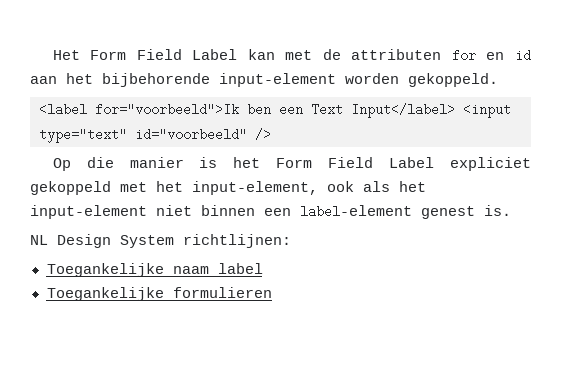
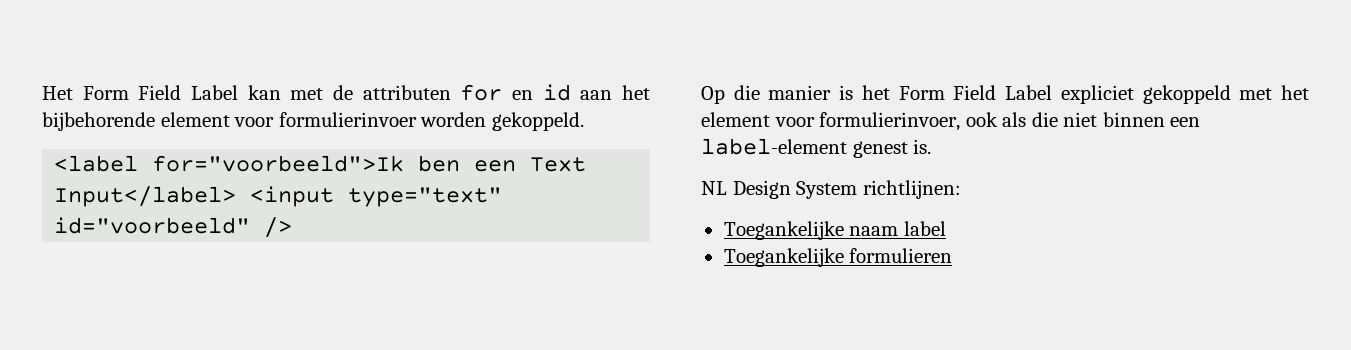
- Het Form Field Label kan met de attributen for en id aan het bijbehorende input-element worden gekoppeld.
+ Het Form Field Label kan met de attributen for en id aan het bijbehorende element voor formulierinvoer worden gekoppeld.
- Op die manier is het Form Field Label expliciet gekoppeld met het input-element, ook als het input-element niet binnen een label-element genest is.
+ Op die manier is het Form Field Label expliciet gekoppeld met het element voor formulierinvoer, ook als die niet binnen een label-element genest is.

